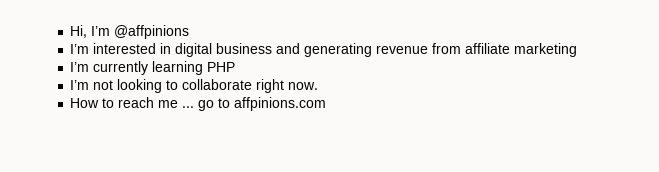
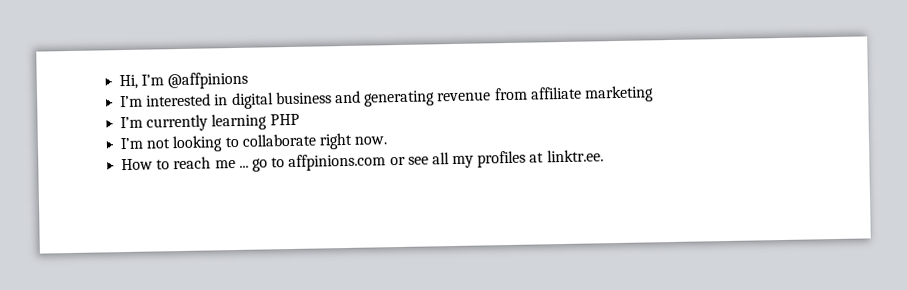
- How to reach me ... go to affpinions.com
+ How to reach me ... go to affpinions.com or see all my profiles at linktr.ee.

